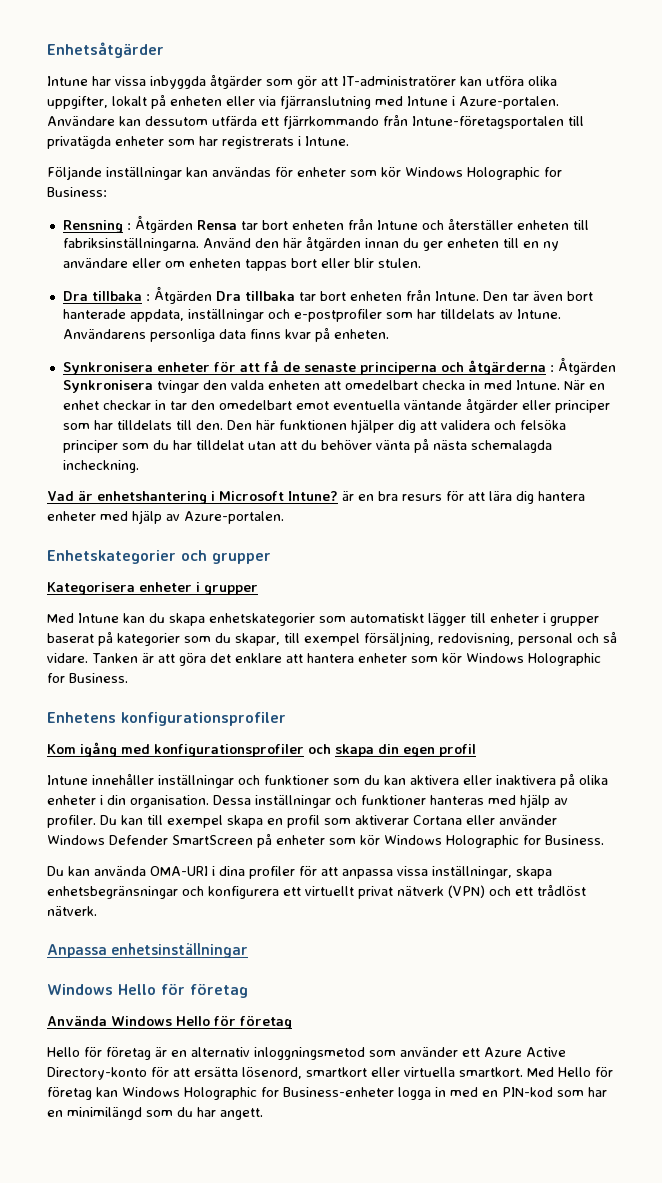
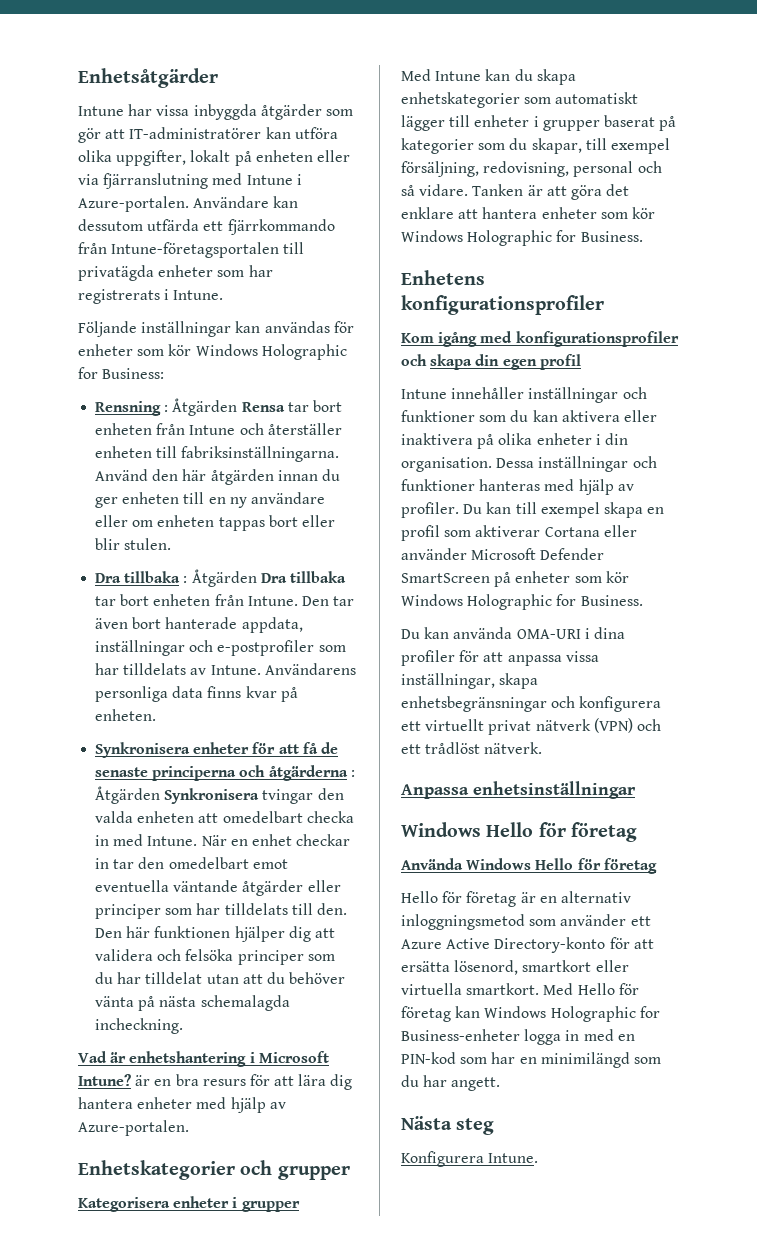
- Du kan till exempel skapa en profil som aktiverar Cortana eller använder Windows Defender SmartScreen på enheter som kör Windows Holographic for Business.
+ Du kan till exempel skapa en profil som aktiverar Cortana eller använder Microsoft Defender SmartScreen på enheter som kör Windows Holographic for Business.
+ Nästa steg
+ Konfigurera Intune.

